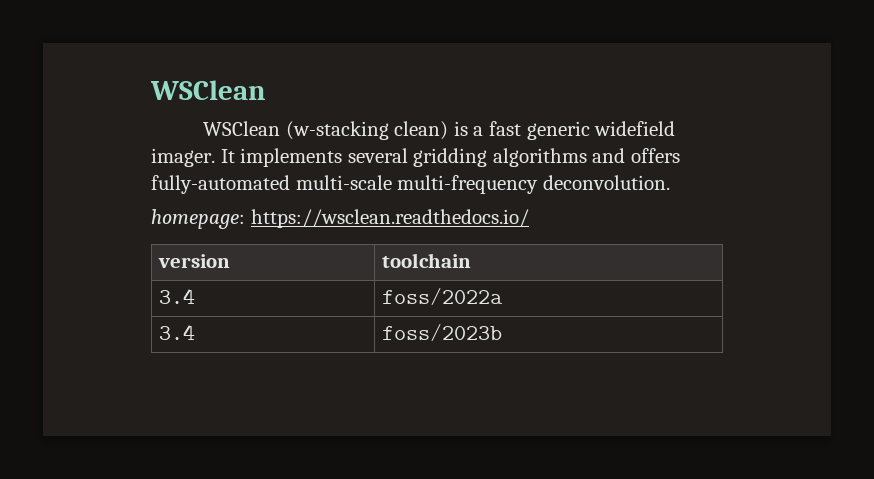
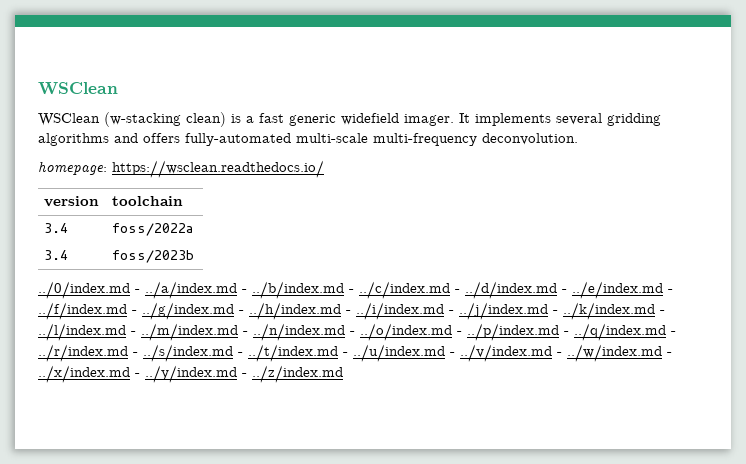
+ ../0/index.md - ../a/index.md - ../b/index.md - ../c/index.md - ../d/index.md - ../e/index.md - ../f/index.md - ../g/index.md - ../h/index.md - ../i/index.md - ../j/index.md - ../k/index.md - ../l/index.md - ../m/index.md - ../n/index.md - ../o/index.md - ../p/index.md - ../q/index.md - ../r/index.md - ../s/index.md - ../t/index.md - ../u/index.md - ../v/index.md - ../w/index.md - ../x/index.md - ../y/index.md - ../z/index.md

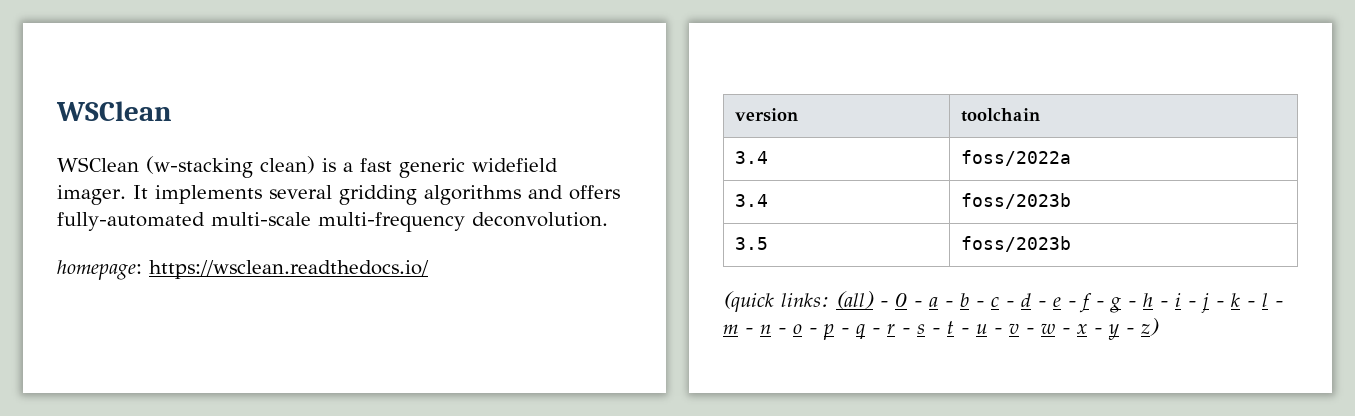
- ../0/index.md - ../a/index.md - ../b/index.md - ../c/index.md - ../d/index.md - ../e/index.md - ../f/index.md - ../g/index.md - ../h/index.md - ../i/index.md - ../j/index.md - ../k/index.md - ../l/index.md - ../m/index.md - ../n/index.md - ../o/index.md - ../p/index.md - ../q/index.md - ../r/index.md - ../s/index.md - ../t/index.md - ../u/index.md - ../v/index.md - ../w/index.md - ../x/index.md - ../y/index.md - ../z/index.md
+ 3.5 | foss/2023b
+ (quick links: (all) - 0 - a - b - c - d - e - f - g - h - i - j - k - l - m - n - o - p - q - r - s - t - u - v - w - x - y - z)

